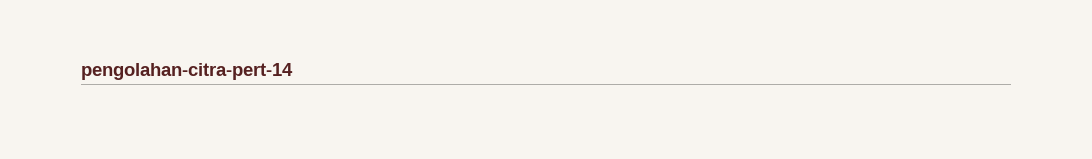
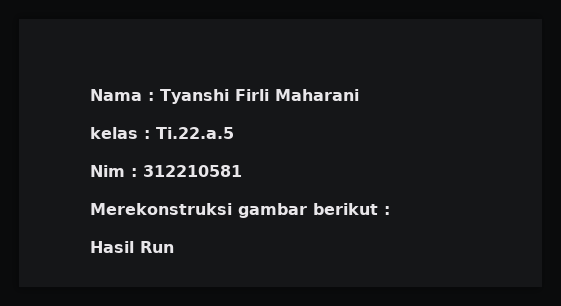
- pengolahan-citra-pert-14
+ Nama : Tyanshi Firli Maharani
+ kelas : Ti.22.a.5
+ Nim : 312210581
+ Merekonstruksi gambar berikut :
+ Hasil Run

